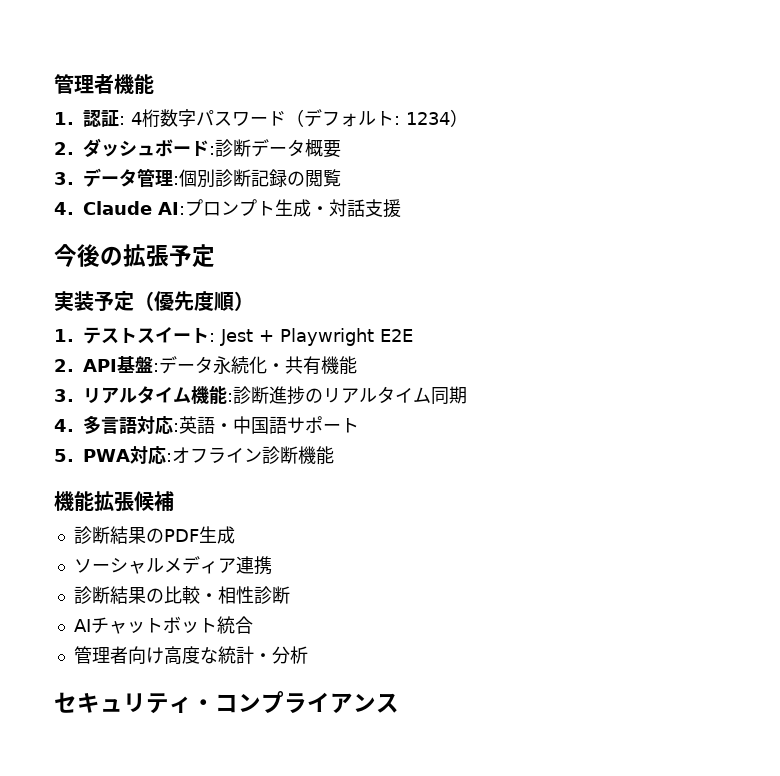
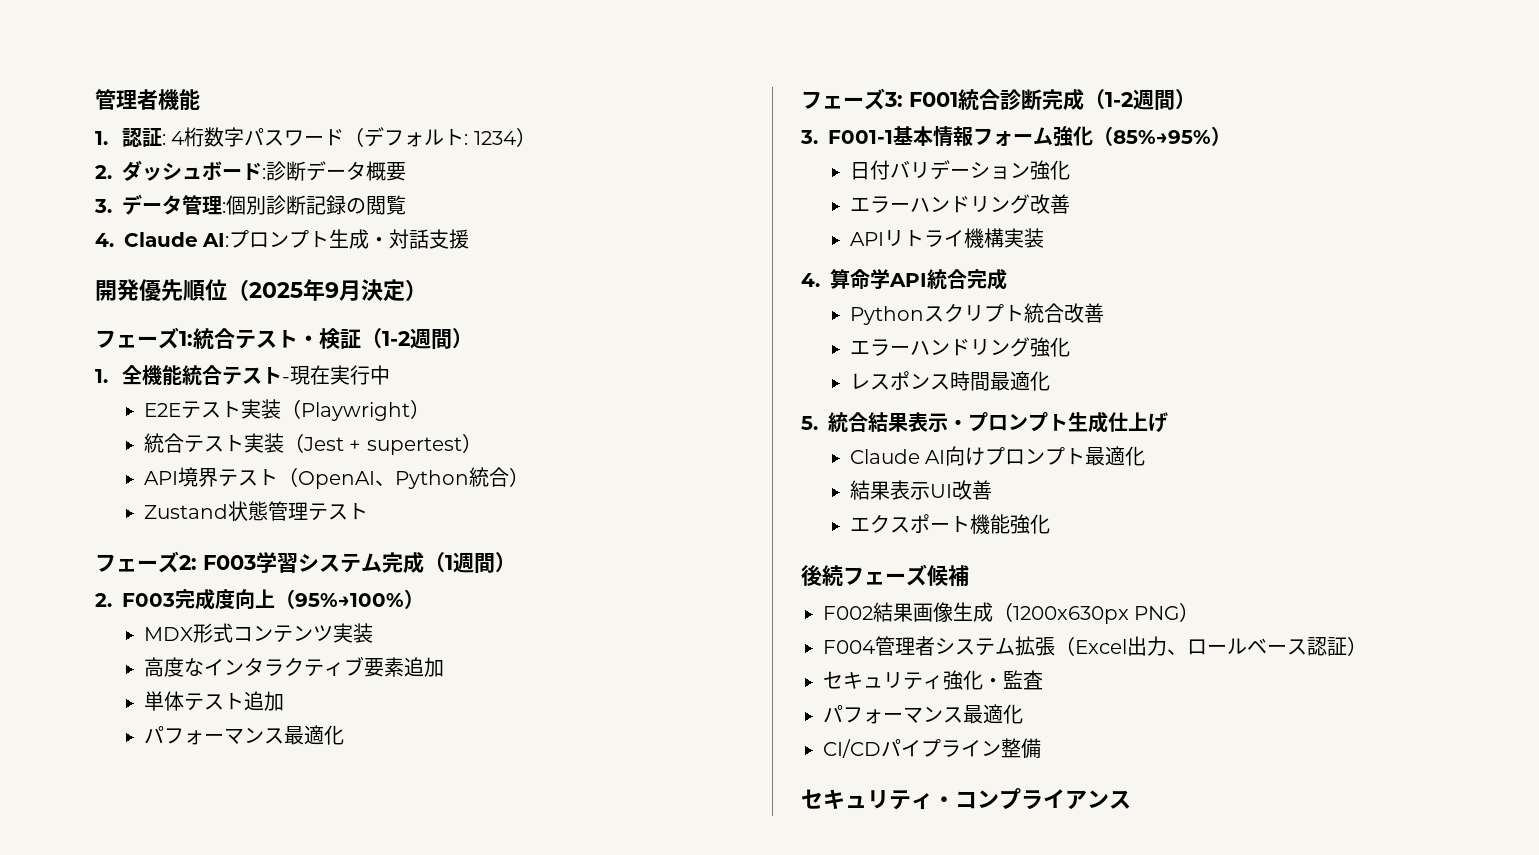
- 今後の拡張予定
- 実装予定（優先度順）
- 1.テストスイート: Jest + Playwright E2E
- 2. API基盤:データ永続化・共有機能
- 3.リアルタイム機能:診断進捗のリアルタイム同期
- 4.多言語対応:英語・中国語サポート
- 5. PWA対応:オフライン診断機能
- 機能拡張候補
- 診断結果のPDF生成
- ソーシャルメディア連携
- 診断結果の比較・相性診断
- AIチャットボット統合
- 管理者向け高度な統計・分析
+ 開発優先順位（2025年9月決定）
+ フェーズ1:統合テスト・検証（1-2週間）
+ 1.全機能統合テスト-現在実行中
+ E2Eテスト実装（Playwright）
+ 統合テスト実装（Jest + supertest）
+ API境界テスト（OpenAI、Python統合）
+ Zustand状態管理テスト
+ フェーズ2: F003学習システム完成（1週間）
+ 2. F003完成度向上（95%→100%）
+ MDX形式コンテンツ実装
+ 高度なインタラクティブ要素追加
+ 単体テスト追加
+ パフォーマンス最適化
+ フェーズ3: F001統合診断完成（1-2週間）
+ 3. F001-1基本情報フォーム強化（85%→95%）
+ 日付バリデーション強化
+ エラーハンドリング改善
+ APIリトライ機構実装
+ 4.算命学API統合完成
+ Pythonスクリプト統合改善
+ エラーハンドリング強化
+ レスポンス時間最適化
+ 5.統合結果表示・プロンプト生成仕上げ
+ Claude AI向けプロンプト最適化
+ 結果表示UI改善
+ エクスポート機能強化
+ 後続フェーズ候補
+ F002結果画像生成（1200x630px PNG）
+ F004管理者システム拡張（Excel出力、ロールベース認証）
+ セキュリティ強化・監査
+ パフォーマンス最適化
+ CI/CDパイプライン整備

